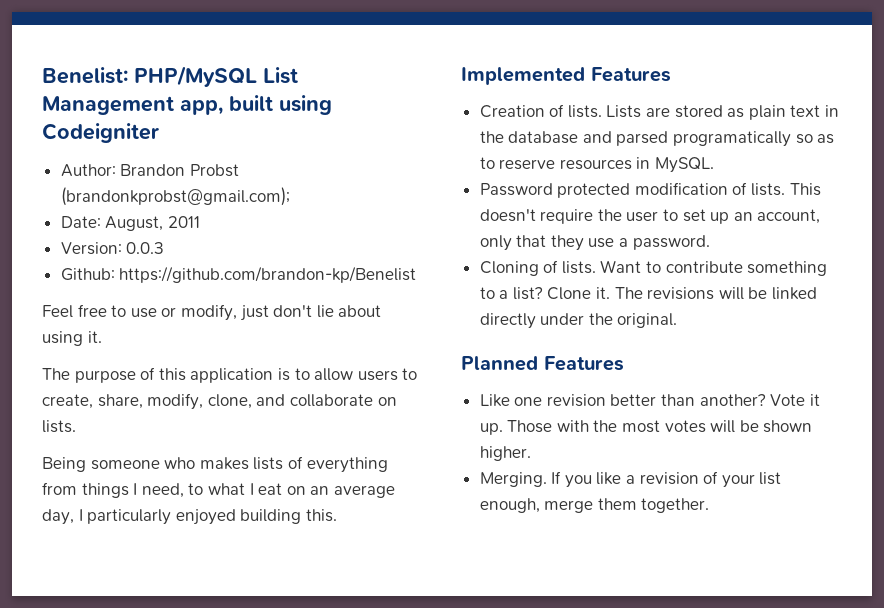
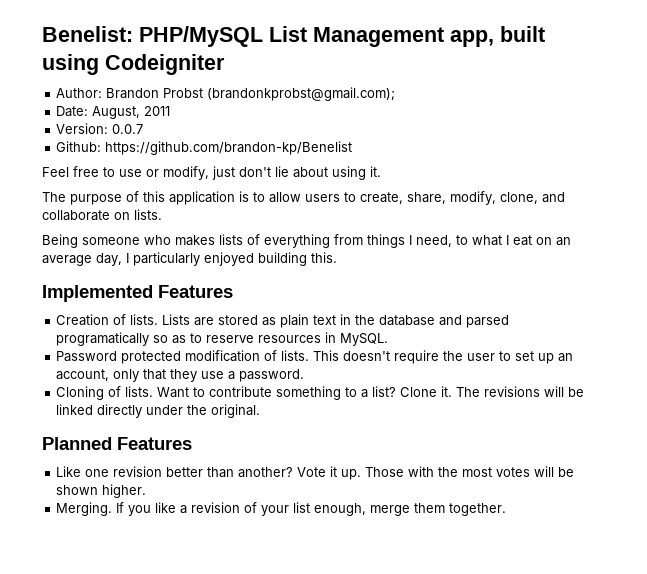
- Version: 0.0.3
+ Version: 0.0.7

